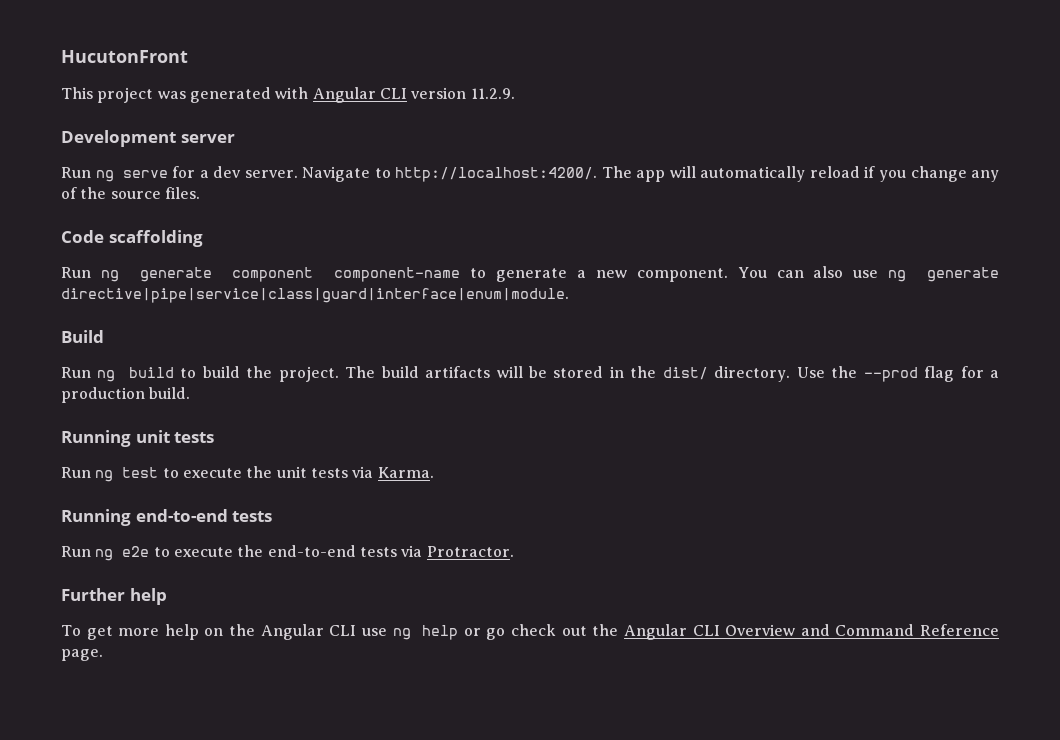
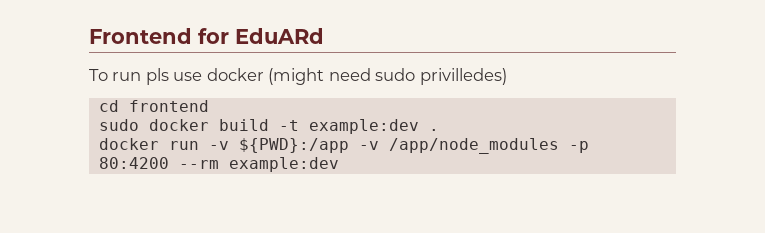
- HucutonFront
- This project was generated with Angular CLI version 11.2.9.
- Development server
- Run ng serve for a dev server. Navigate to http://localhost:4200/. The app will automatically reload if you change any of the source files.
- Code scaffolding
- Run ng generate component component-name to generate a new component. You can also use ng generate directive|pipe|service|class|guard|interface|enum|module.
- Build
- Run ng build to build the project. The build artifacts will be stored in the dist/ directory. Use the --prod flag for a production build.
- Running unit tests
- Run ng test to execute the unit tests via Karma.
- Running end-to-end tests
- Run ng e2e to execute the end-to-end tests via Protractor.
- Further help
- To get more help on the Angular CLI use ng help or go check out the Angular CLI Overview and Command Reference page.
+ Frontend for EduARd
+ To run pls use docker (might need sudo privilledes)
+ cd frontend
+ sudo docker build -t example:dev .
+ docker run -v ${PWD}:/app -v /app/node_modules -p 80:4200 --rm example:dev

